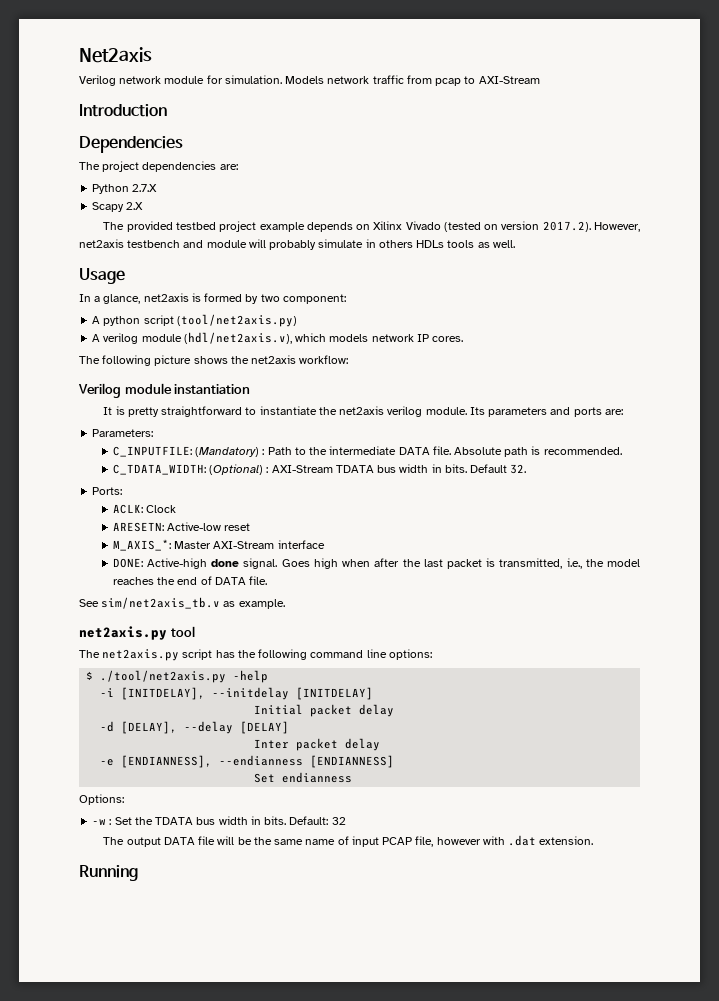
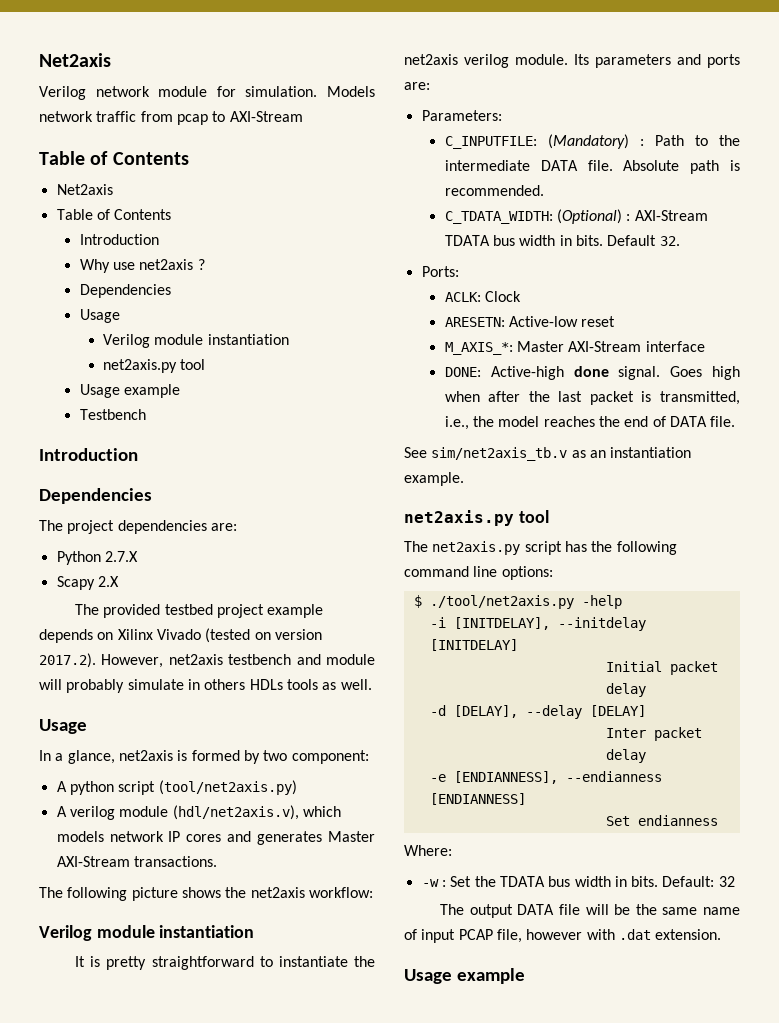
  Models network traffic from pcap to AXI-Stream
+ Table of Contents
+ Net2axis
+ Table of Contents
+ Introduction
+ Why use net2axis ?
+ Dependencies
+ Usage
+ Verilog module instantiation
+ net2axis.py tool
+ Usage example
+ Testbench
- A verilog module (hdl/net2axis.v), which models network IP cores.
+ A verilog module (hdl/net2axis.v), which models network IP cores and generates Master AXI-Stream transactions.
- See sim/net2axis_tb.v as example.
+ See sim/net2axis_tb.v as an instantiation example.
- Options:
+ Where:
  The output DATA file will be the same name of input PCAP file, however with .dat extension.
- Running
+ Usage example

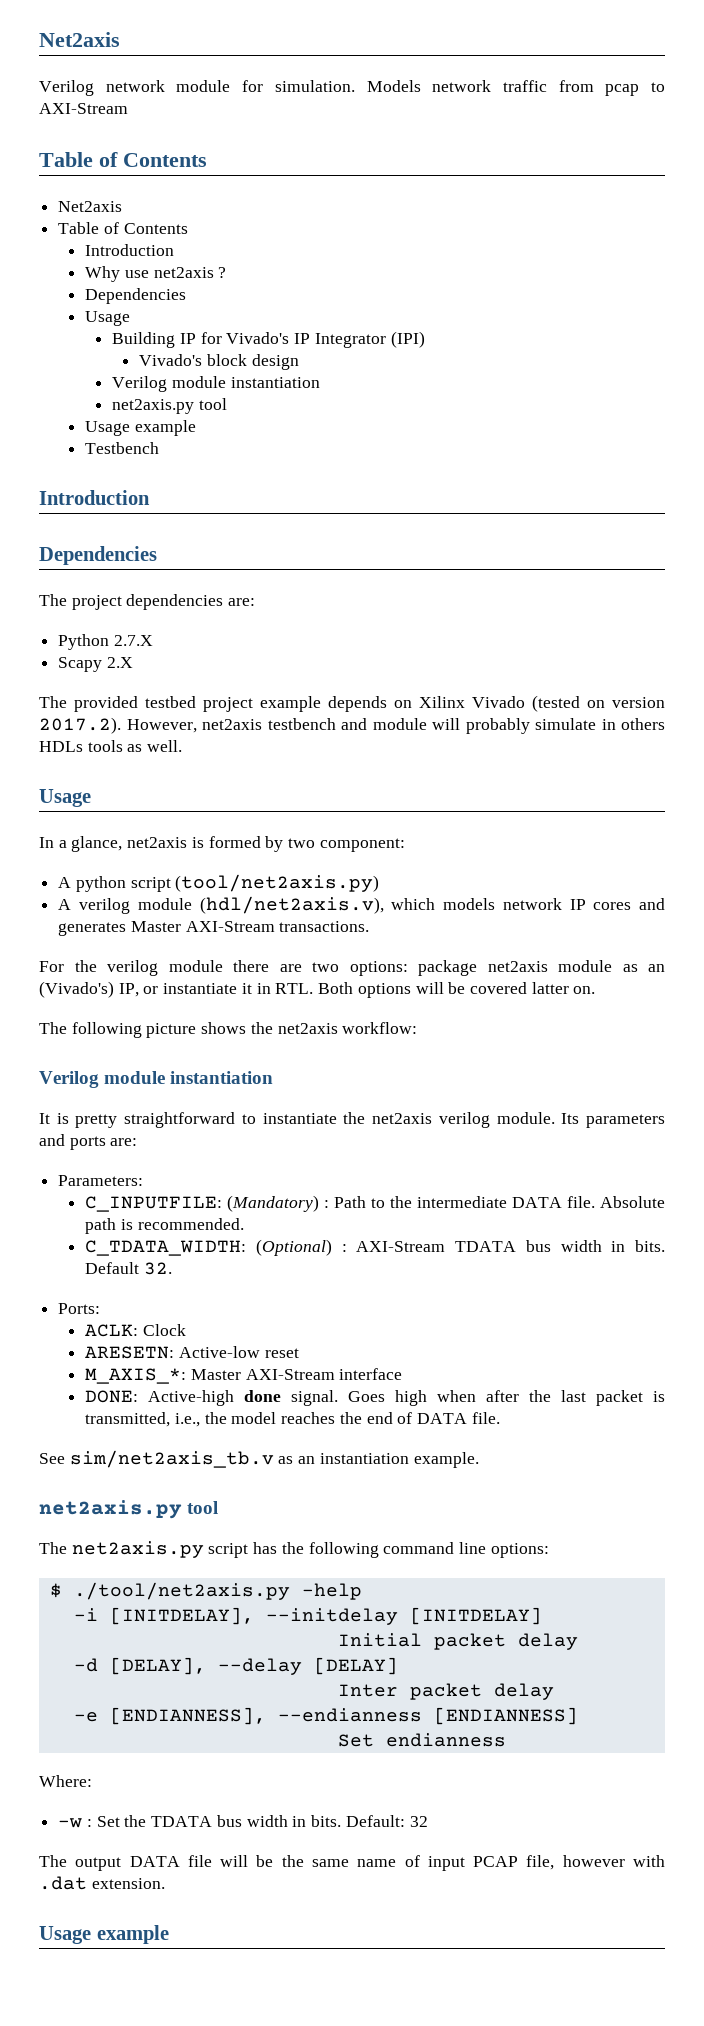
+ Building IP for Vivado's IP Integrator (IPI)
+ Vivado's block design
+ For the verilog module there are two options: package net2axis module as an (Vivado's) IP, or instantiate it in RTL. Both options will be covered latter on.

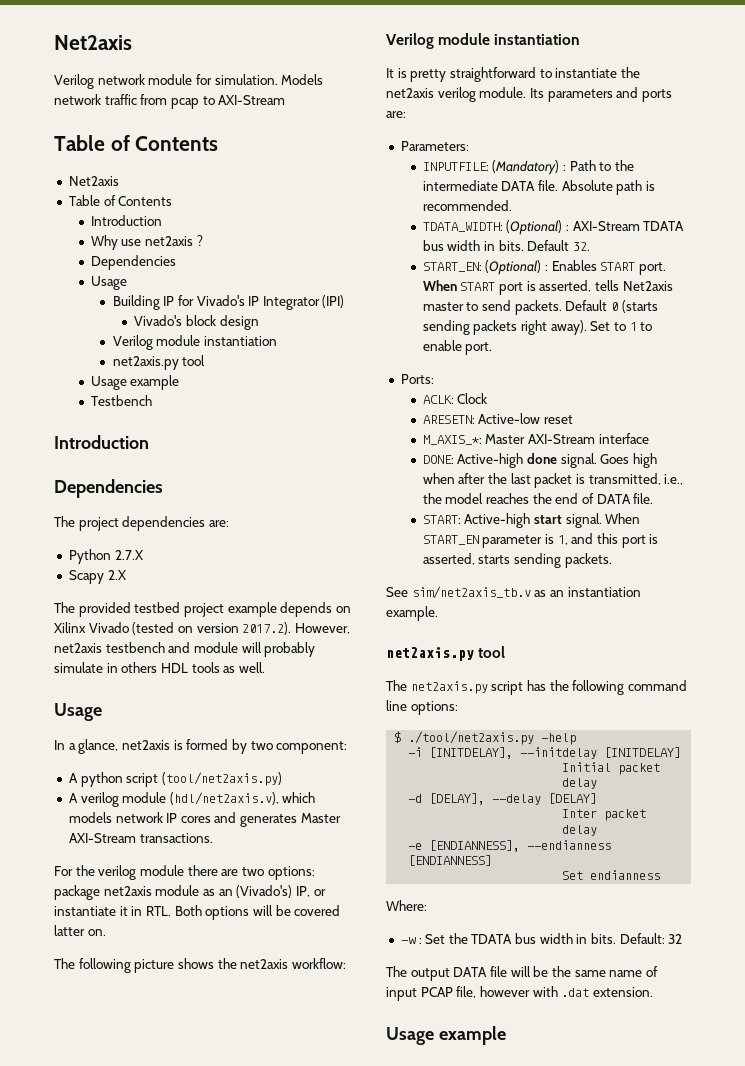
- The provided testbed project example depends on Xilinx Vivado (tested on version 2017.2). However, net2axis testbench and module will probably simulate in others HDLs tools as well.
+ The provided testbed project example depends on Xilinx Vivado (tested on version 2017.2). However, net2axis testbench and module will probably simulate in others HDL tools as well.
- C_INPUTFILE: (Mandatory) : Path to the intermediate DATA file.
+ INPUTFILE: (Mandatory) : Path to the intermediate DATA file.
- C_TDATA_WIDTH: (Optional) : AXI-Stream TDATA bus width in bits.
+ TDATA_WIDTH: (Optional) : AXI-Stream TDATA bus width in bits.
+ START_EN: (Optional) : Enables START port. When START port is asserted, tells Net2axis master to send packets. Default 0 (starts sending packets right away). Set to 1 to enable port.
+ START: Active-high start signal. When START_EN parameter is 1, and this port is asserted, starts sending packets.

